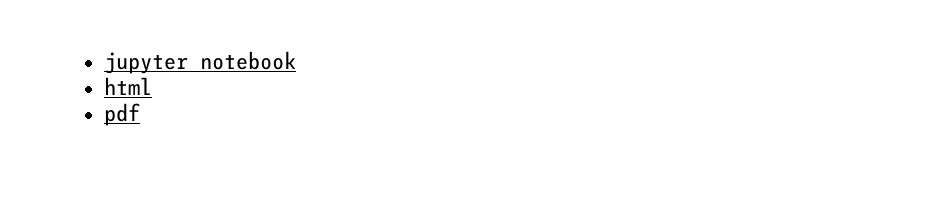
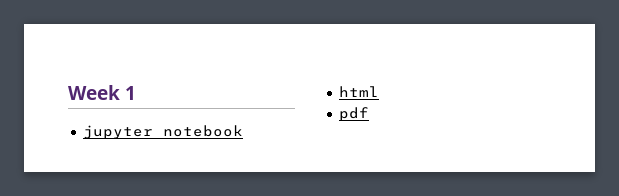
+ Week 1

